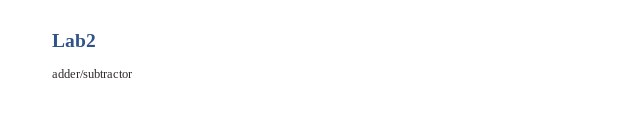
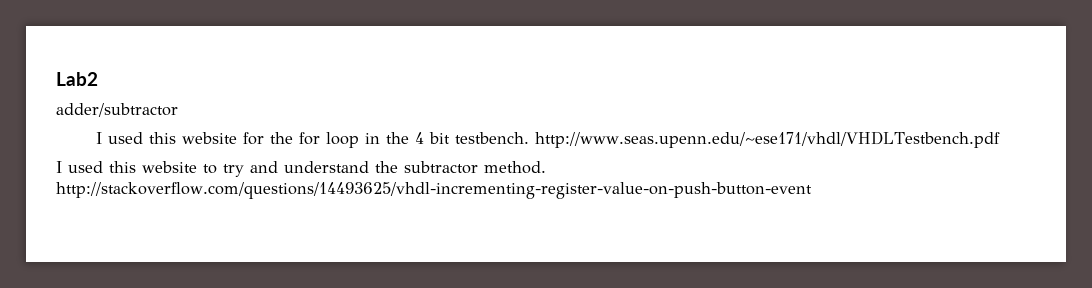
+ I used this website for the for loop in the 4 bit testbench. http://www.seas.upenn.edu/~ese171/vhdl/VHDLTestbench.pdf
+ I used this website to try and understand the subtractor method. http://stackoverflow.com/questions/14493625/vhdl-incrementing-register-value-on-push-button-event

